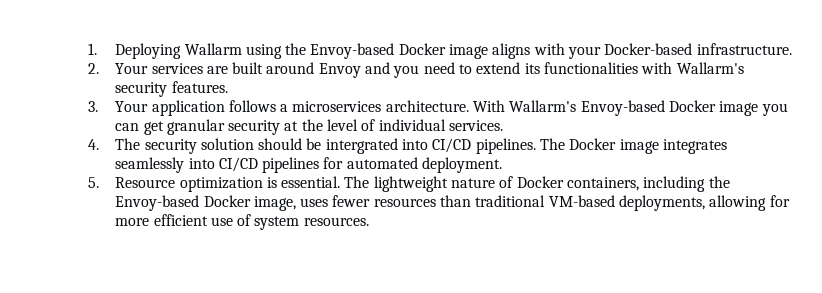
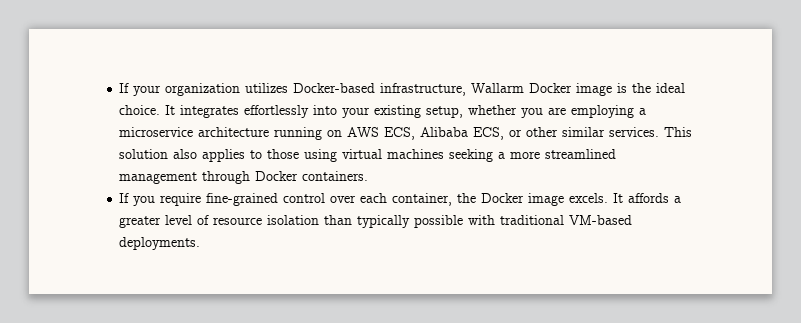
- 1. Deploying Wallarm using the Envoy-based Docker image aligns with your Docker-based infrastructure.
- 2. Your services are built around Envoy and you need to extend its functionalities with Wallarm's security features.
- 3. Your application follows a microservices architecture. With Wallarm's Envoy-based Docker image you can get granular security at the level of individual services.
- 4. The security solution should be intergrated into CI/CD pipelines. The Docker image integrates seamlessly into CI/CD pipelines for automated deployment.
- 5. Resource optimization is essential. The lightweight nature of Docker containers, including the Envoy-based Docker image, uses fewer resources than traditional VM-based deployments, allowing for more efficient use of system resources.
+ If your organization utilizes Docker-based infrastructure, Wallarm Docker image is the ideal choice. It integrates effortlessly into your existing setup, whether you are employing a microservice architecture running on AWS ECS, Alibaba ECS, or other similar services. This solution also applies to those using virtual machines seeking a more streamlined management through Docker containers.
+ If you require fine-grained control over each container, the Docker image excels. It affords a greater level of resource isolation than typically possible with traditional VM-based deployments.

